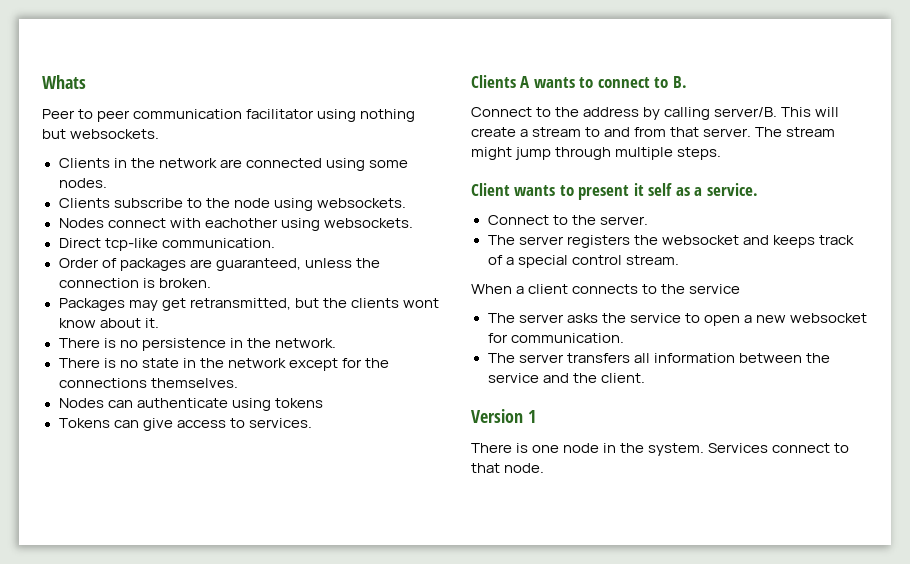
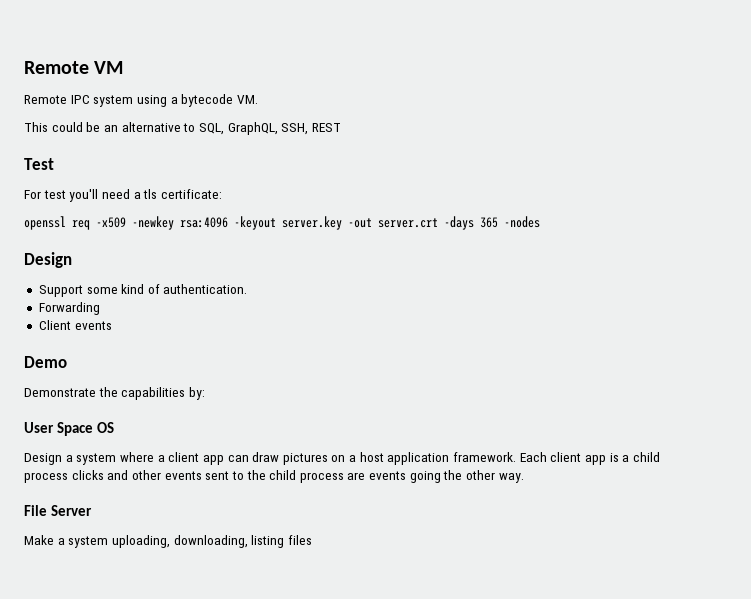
- Whats
- Peer to peer communication facilitator using nothing but websockets.
- Clients in the network are connected using some nodes.
- Clients subscribe to the node using websockets.
- Nodes connect with eachother using websockets.
- Direct tcp-like communication.
- Order of packages are guaranteed, unless the connection is broken.
- Packages may get retransmitted, but the clients wont know about it.
- There is no persistence in the network.
- There is no state in the network except for the connections themselves.
- Nodes can authenticate using tokens
- Tokens can give access to services.
- Clients A wants to connect to B.
- Connect to the address by calling server/B. This will create a stream to and from that server. The stream might jump through multiple steps.
- Client wants to present it self as a service.
- Connect to the server.
- The server registers the websocket and keeps track of a special control stream.
- When a client connects to the service
- The server asks the service to open a new websocket for communication.
- The server transfers all information between the service and the client.
- Version 1
- There is one node in the system. Services connect to that node.
+ Remote VM
+ Remote IPC system using a bytecode VM.
+ This could be an alternative to SQL, GraphQL, SSH, REST
+ Test
+ For test you'll need a tls certificate:
+ openssl req -x509 -newkey rsa:4096 -keyout server.key -out server.crt -days 365 -nodes
+ Design
+ Support some kind of authentication.
+ Forwarding
+ Client events
+ Demo
+ Demonstrate the capabilities by:
+ User Space OS
+ Design a system where a client app can draw pictures on a host application framework. Each client app is a child process clicks and other events sent to the child process are events going the other way.
+ File Server
+ Make a system uploading, downloading, listing files

